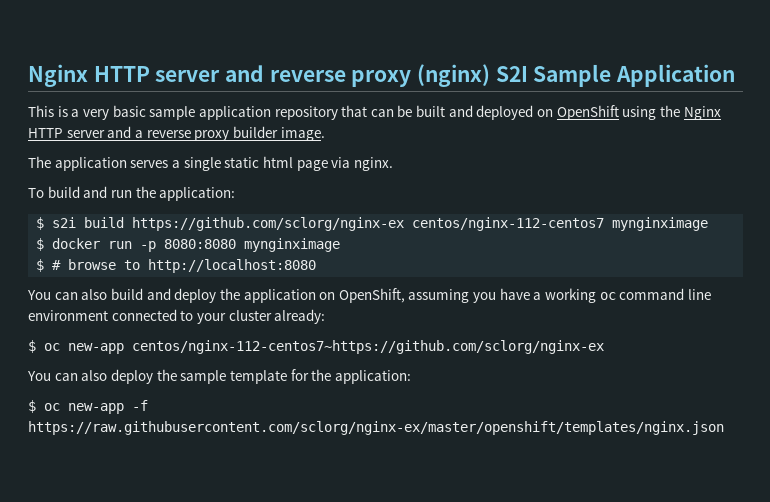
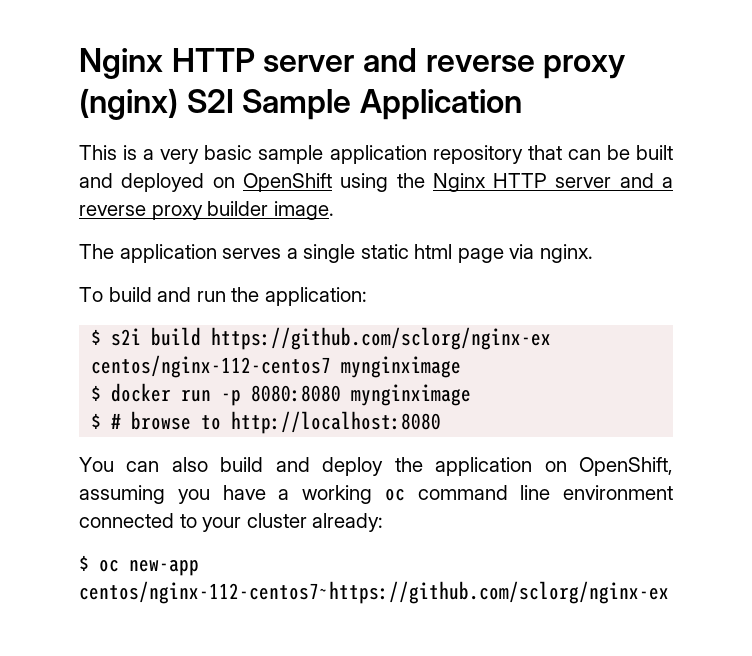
- You can also deploy the sample template for the application:
- $ oc new-app -f https://raw.githubusercontent.com/sclorg/nginx-ex/master/openshift/templates/nginx.json

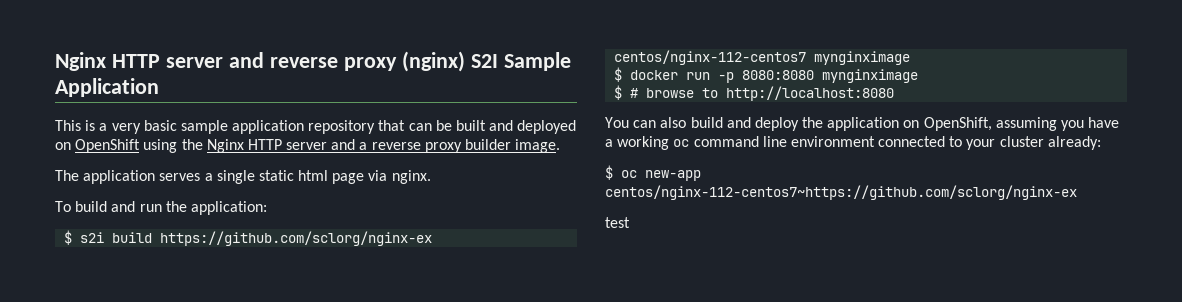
+ test

